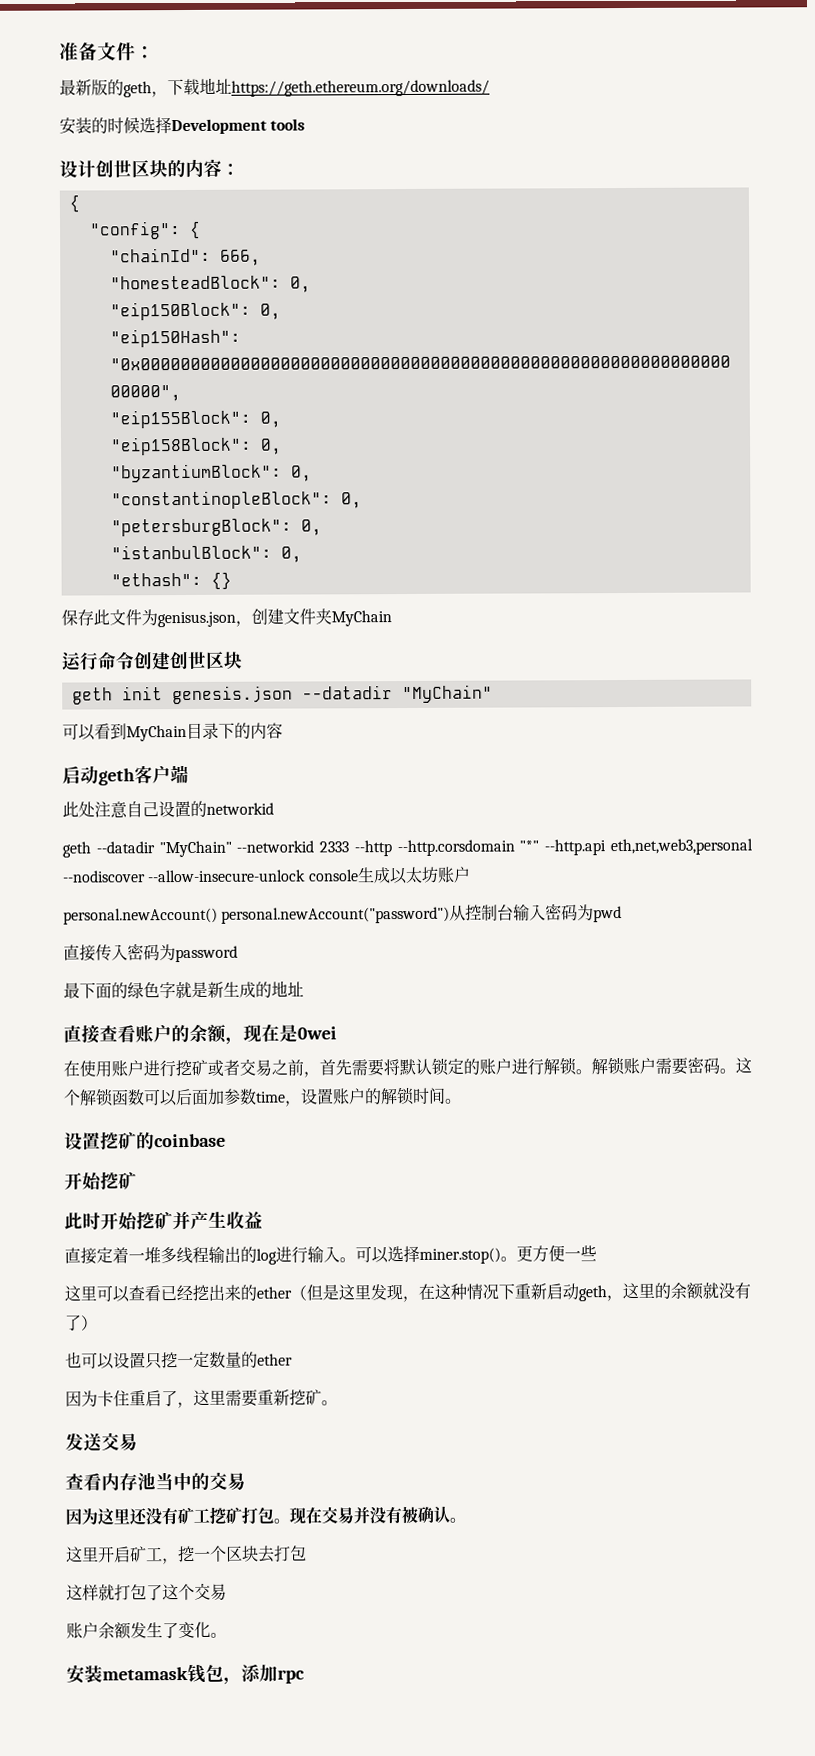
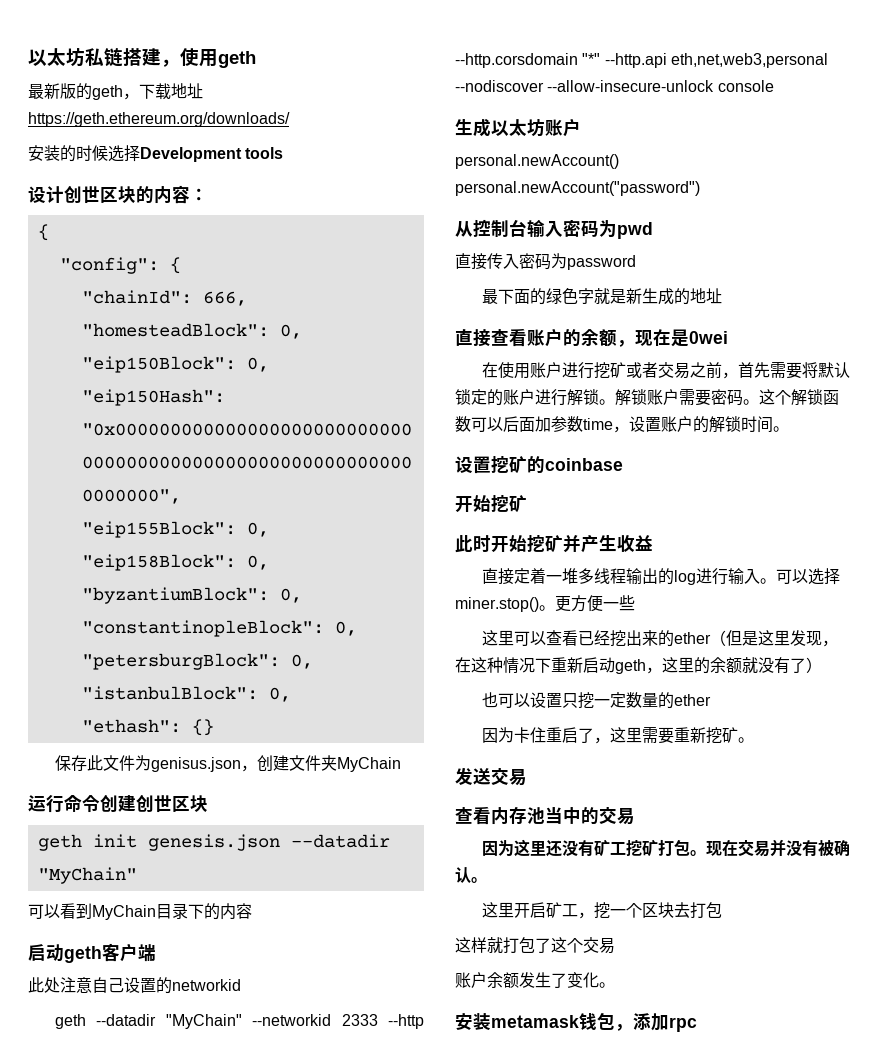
- 准备文件：
+ 以太坊私链搭建，使用geth
- geth --datadir "MyChain" --networkid 2333 --http --http.corsdomain "*" --http.api eth,net,web3,personal --nodiscover --allow-insecure-unlock console生成以太坊账户
+ geth --datadir "MyChain" --networkid 2333 --http --http.corsdomain "*" --http.api eth,net,web3,personal --nodiscover --allow-insecure-unlock console
+ 生成以太坊账户
- personal.newAccount() personal.newAccount("password")从控制台输入密码为pwd
+ personal.newAccount() personal.newAccount("password")
+ 从控制台输入密码为pwd

